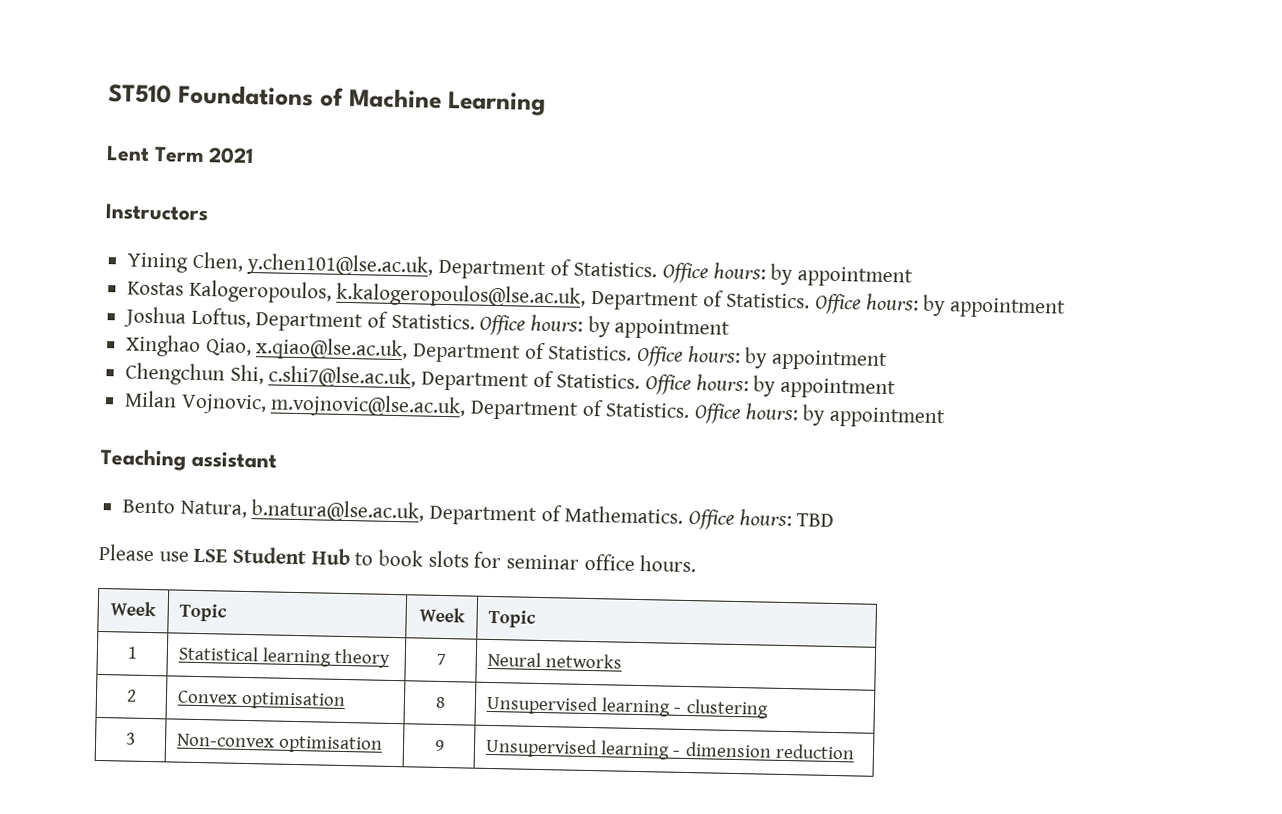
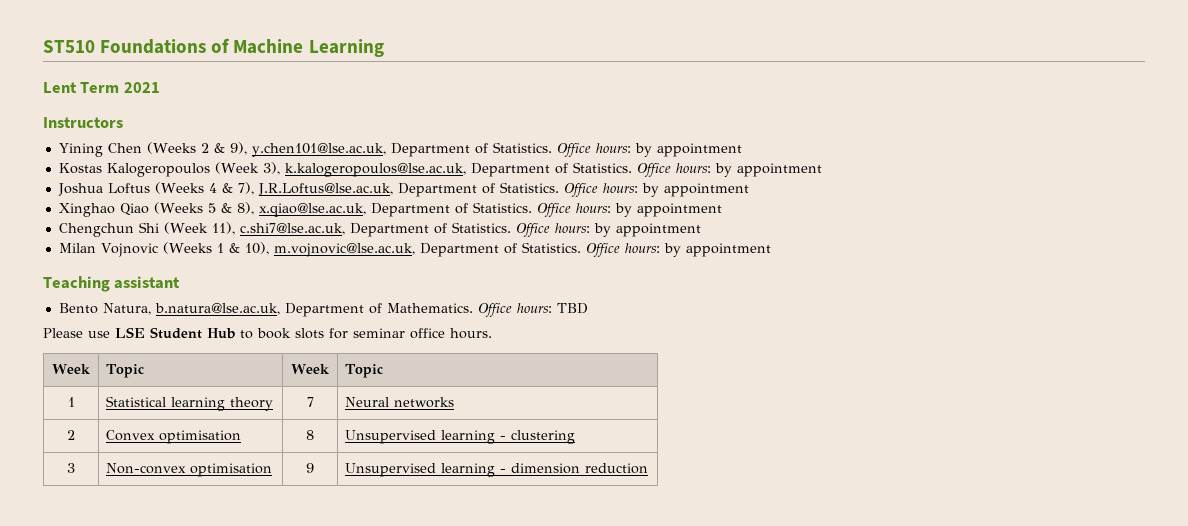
- Yining Chen, y.chen101@lse.ac.uk, Department of Statistics.
+ Yining Chen (Weeks 2 & 9), y.chen101@lse.ac.uk, Department of Statistics.
- Kostas Kalogeropoulos, k.kalogeropoulos@lse.ac.uk, Department of Statistics.
+ Kostas Kalogeropoulos (Week 3), k.kalogeropoulos@lse.ac.uk, Department of Statistics.
- Joshua Loftus, Department of Statistics.
+ Joshua Loftus (Weeks 4 & 7), J.R.Loftus@lse.ac.uk, Department of Statistics.
- Xinghao Qiao, x.qiao@lse.ac.uk, Department of Statistics.
+ Xinghao Qiao (Weeks 5 & 8), x.qiao@lse.ac.uk, Department of Statistics.
- Chengchun Shi, c.shi7@lse.ac.uk, Department of Statistics.
+ Chengchun Shi (Week 11), c.shi7@lse.ac.uk, Department of Statistics.
- Milan Vojnovic, m.vojnovic@lse.ac.uk, Department of Statistics.
+ Milan Vojnovic (Weeks 1 & 10), m.vojnovic@lse.ac.uk, Department of Statistics.

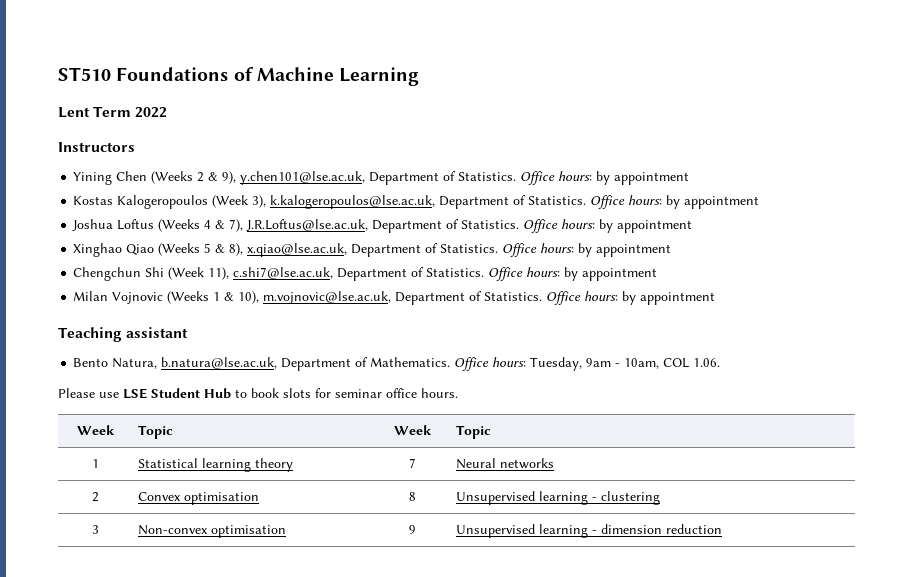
- Lent Term 2021
+ Lent Term 2022
- Office hours: TBD
+ Office hours: Tuesday, 9am - 10am, COL 1.06.

